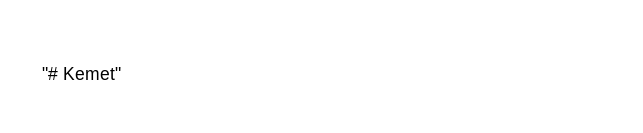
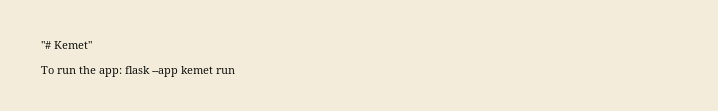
+ To run the app: flask --app kemet run

